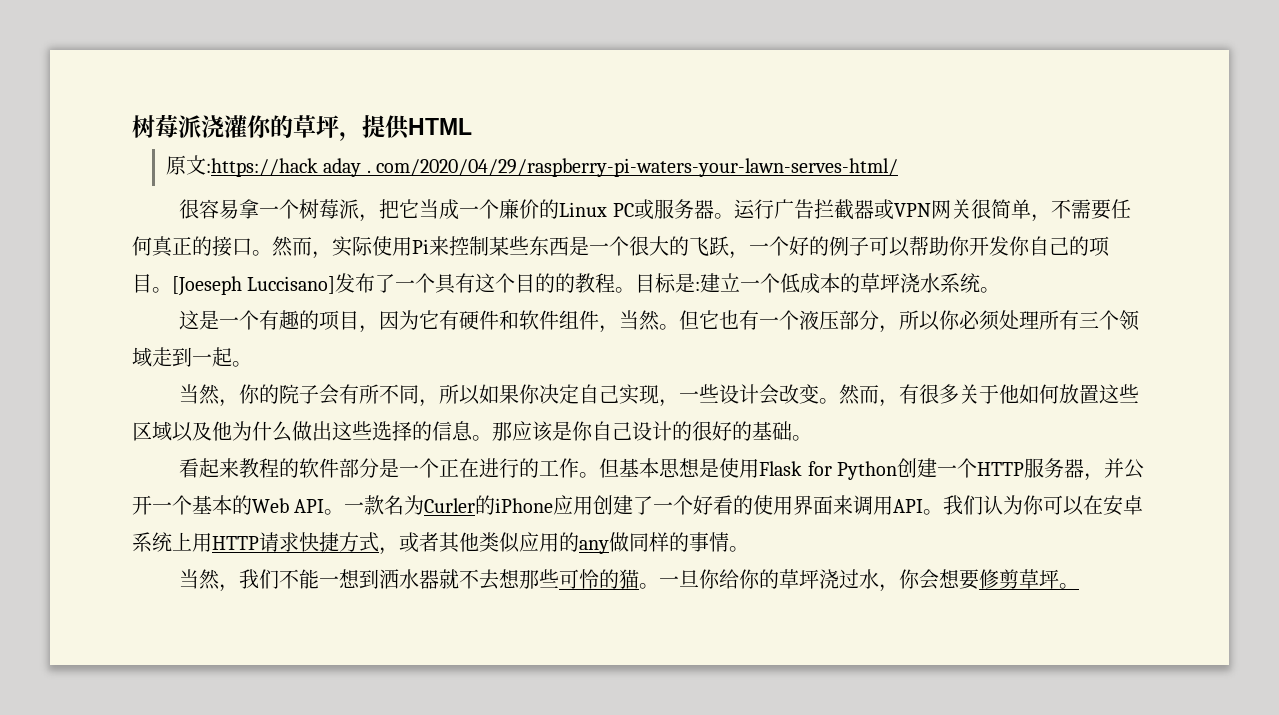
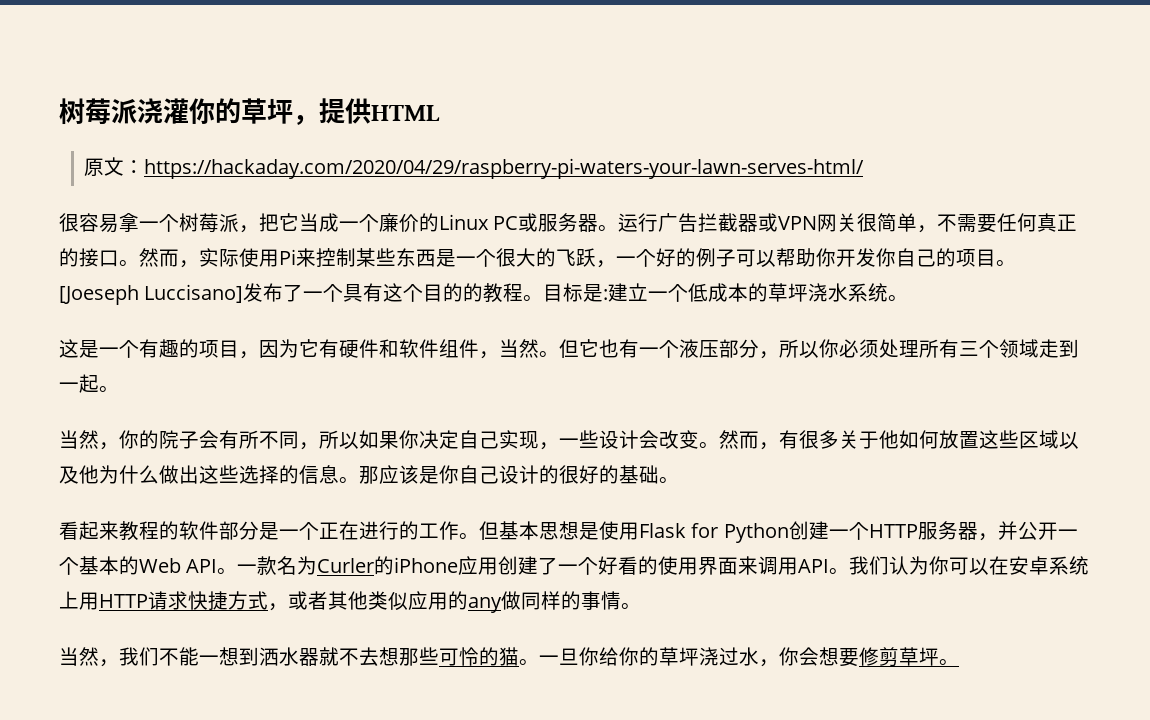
- 原文:https://hack aday . com/2020/04/29/raspberry-pi-waters-your-lawn-serves-html/
+ 原文：https://hackaday.com/2020/04/29/raspberry-pi-waters-your-lawn-serves-html/

